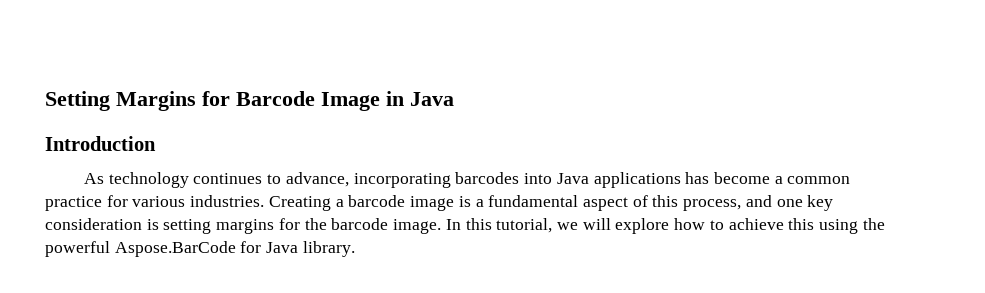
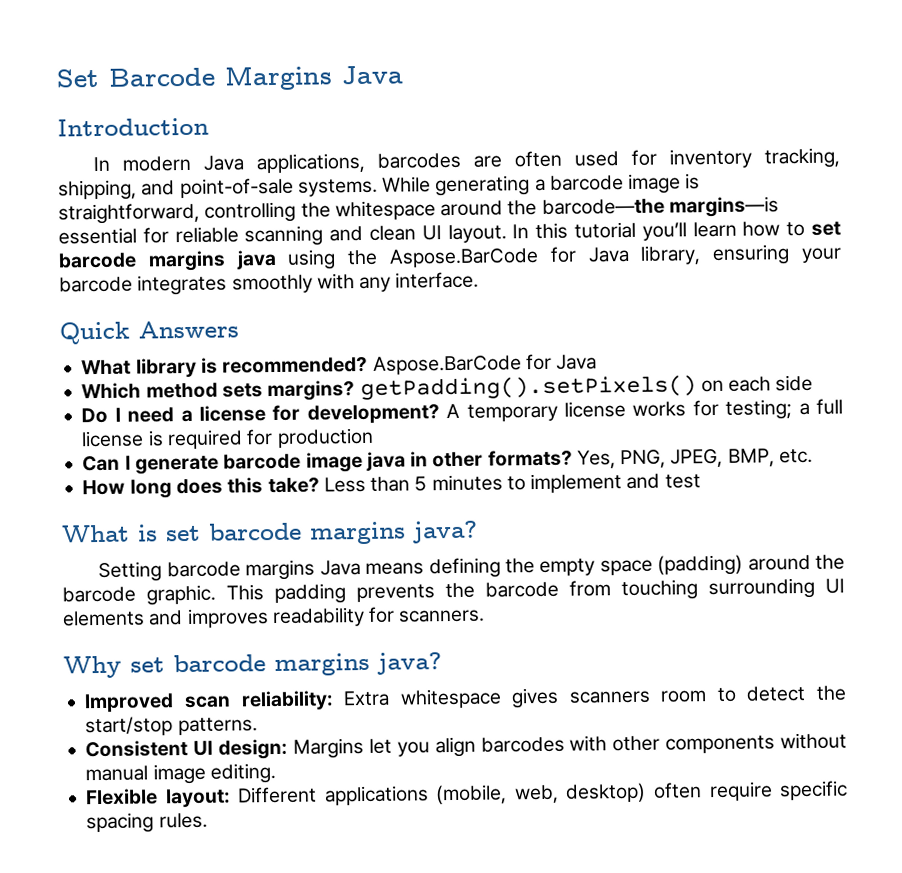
- Setting Margins for Barcode Image in Java
+ Set Barcode Margins Java
  Introduction
- As technology continues to advance, incorporating barcodes into Java applications has become a common practice for various industries. Creating a barcode image is a fundamental aspect of this process, and one key consideration is setting margins for the barcode image. In this tutorial, we will explore how to achieve this using the powerful Aspose.BarCode for Java library.
+ In modern Java applications, barcodes are often used for inventory tracking, shipping, and point‑of‑sale systems. While generating a barcode image is straightforward, controlling the whitespace around the barcode—the margins—is essential for reliable scanning and clean UI layout. In this tutorial you’ll learn how to set barcode margins java using the Aspose.BarCode for Java library, ensuring your barcode integrates smoothly with any interface.
+ Quick Answers
+ What library is recommended? Aspose.BarCode for Java
+ Which method sets margins? getPadding().setPixels() on each side
+ Do I need a license for development? A temporary license works for testing; a full license is required for production
+ Can I generate barcode image java in other formats? Yes, PNG, JPEG, BMP, etc.
+ How long does this take? Less than 5 minutes to implement and test
+ What is set barcode margins java?
+ Setting barcode margins Java means defining the empty space (padding) around the barcode graphic. This padding prevents the barcode from touching surrounding UI elements and improves readability for scanners.
+ Why set barcode margins java?
+ Improved scan reliability: Extra whitespace gives scanners room to detect the start/stop patterns.
+ Consistent UI design: Margins let you align barcodes with other components without manual image editing.
+ Flexible layout: Different applications (mobile, web, desktop) often require specific spacing rules.

